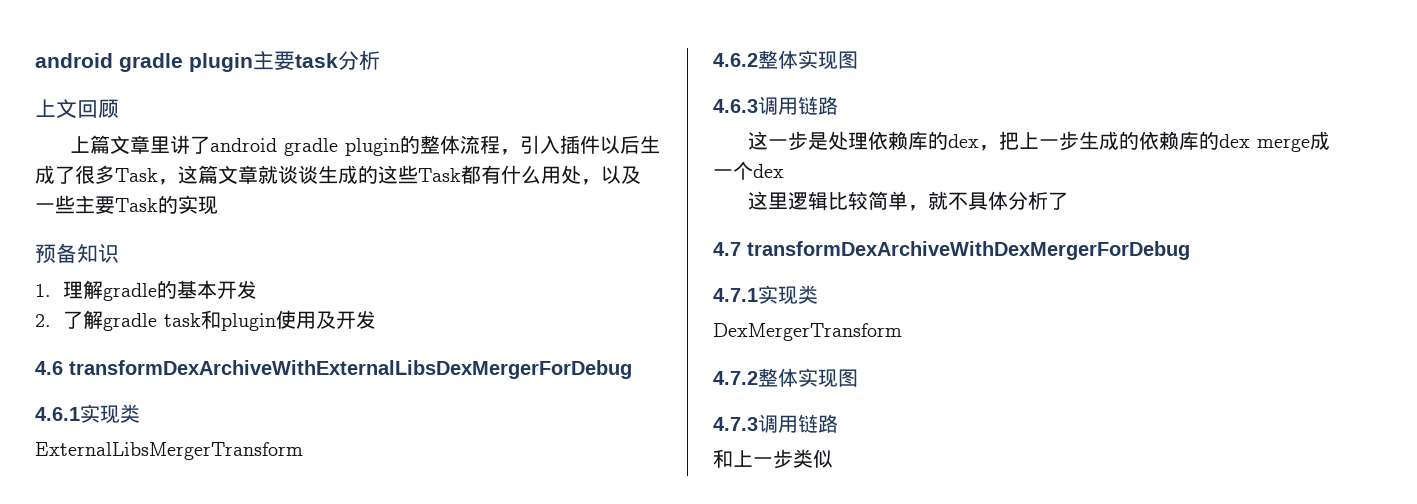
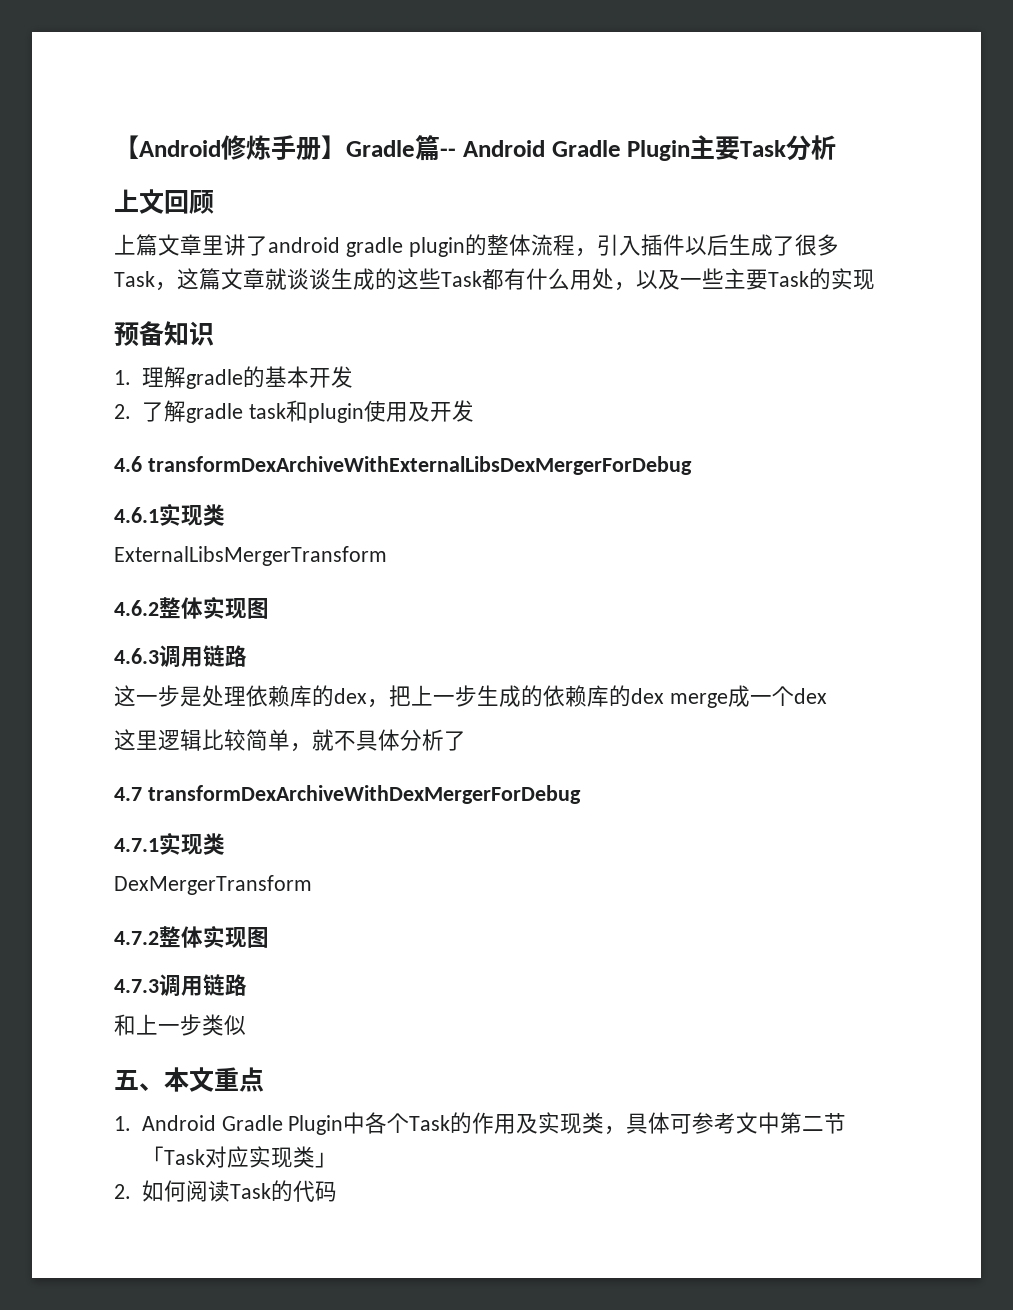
- android gradle plugin主要task分析
+ 【Android修炼手册】Gradle篇-- Android Gradle Plugin主要Task分析
+ 五、本文重点
+ 1. Android Gradle Plugin中各个Task的作用及实现类，具体可参考文中第二节「Task对应实现类」
+ 2.如何阅读Task的代码

